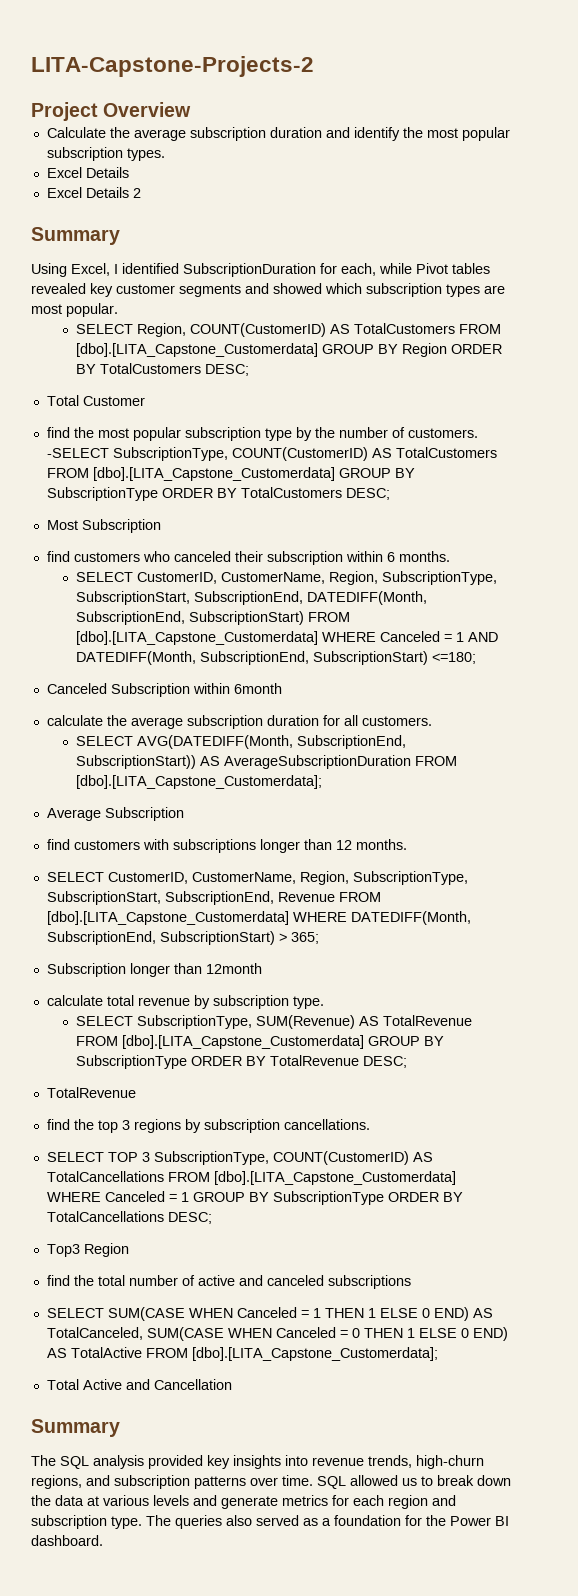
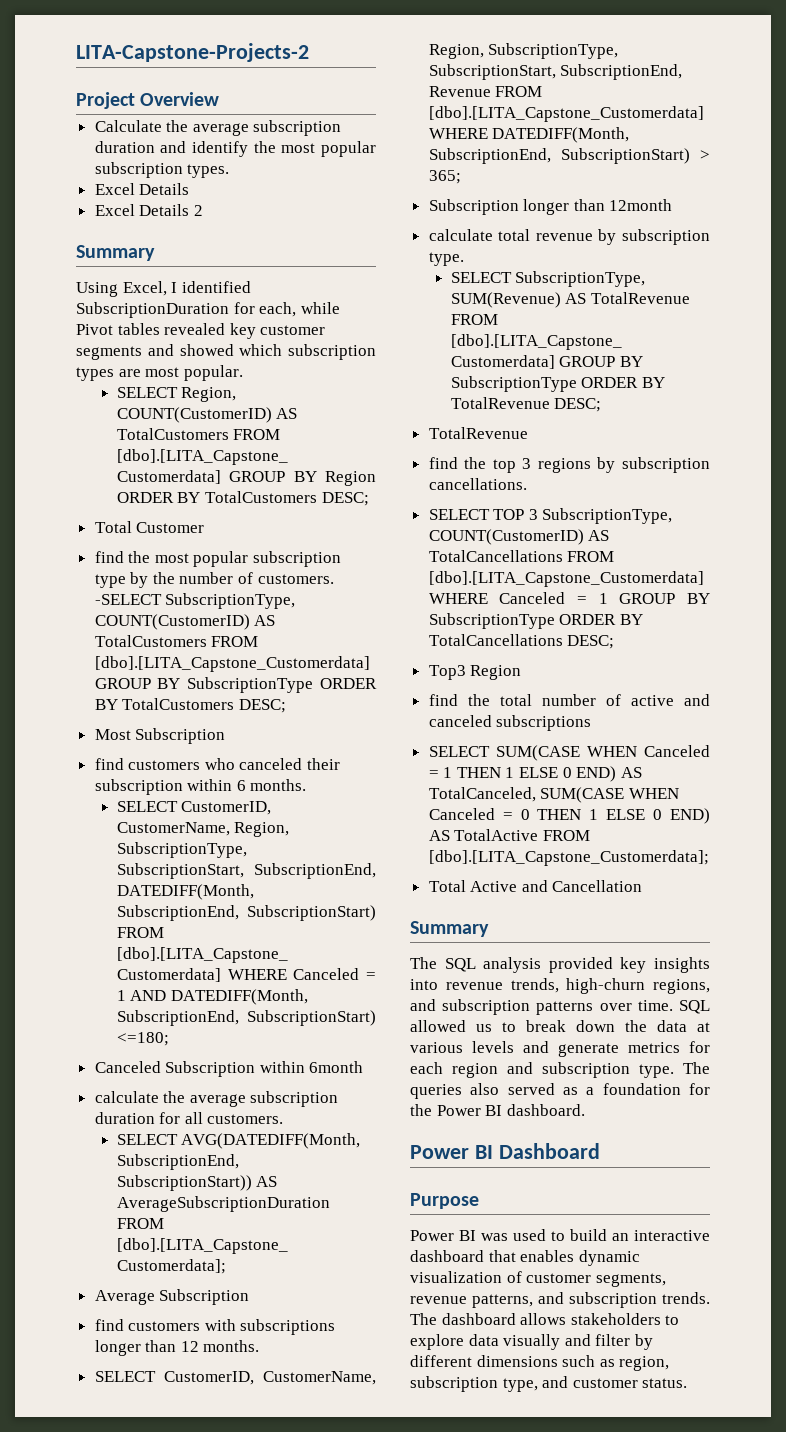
+ Power BI Dashboard
+ Purpose
+ Power BI was used to build an interactive dashboard that enables dynamic visualization of customer segments, revenue patterns, and subscription trends. The dashboard allows stakeholders to explore data visually and filter by different dimensions such as region, subscription type, and customer status.

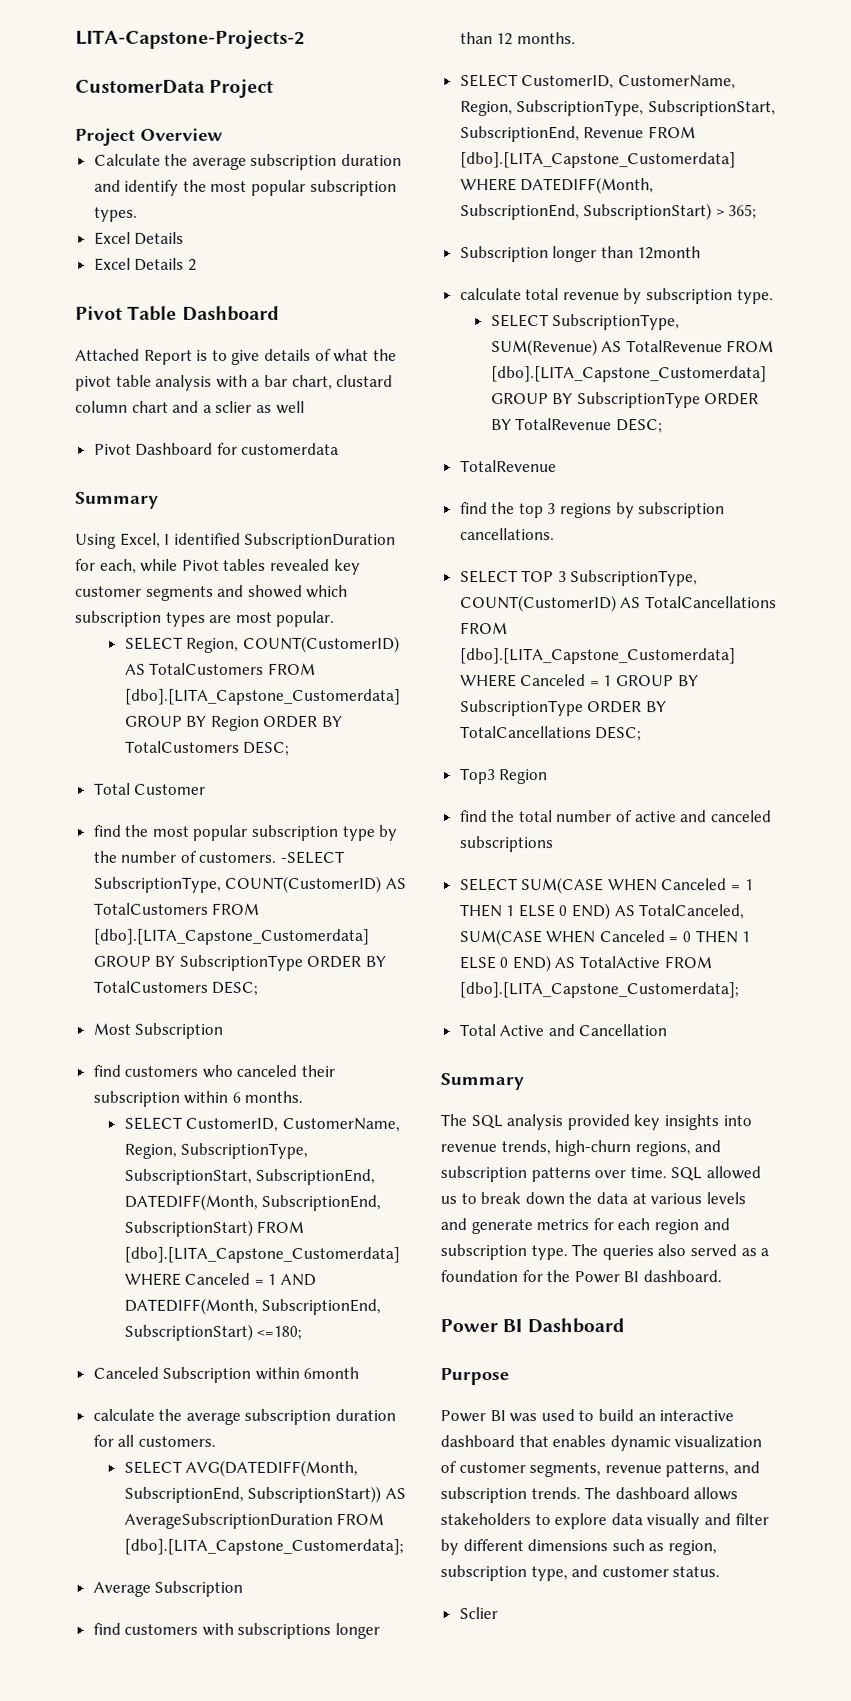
+ CustomerData Project
+ Pivot Table Dashboard
+ Attached Report is to give details of what the pivot table analysis with a bar chart, clustard column chart and a sclier as well
+ Pivot Dashboard for customerdata
+ Sclier

